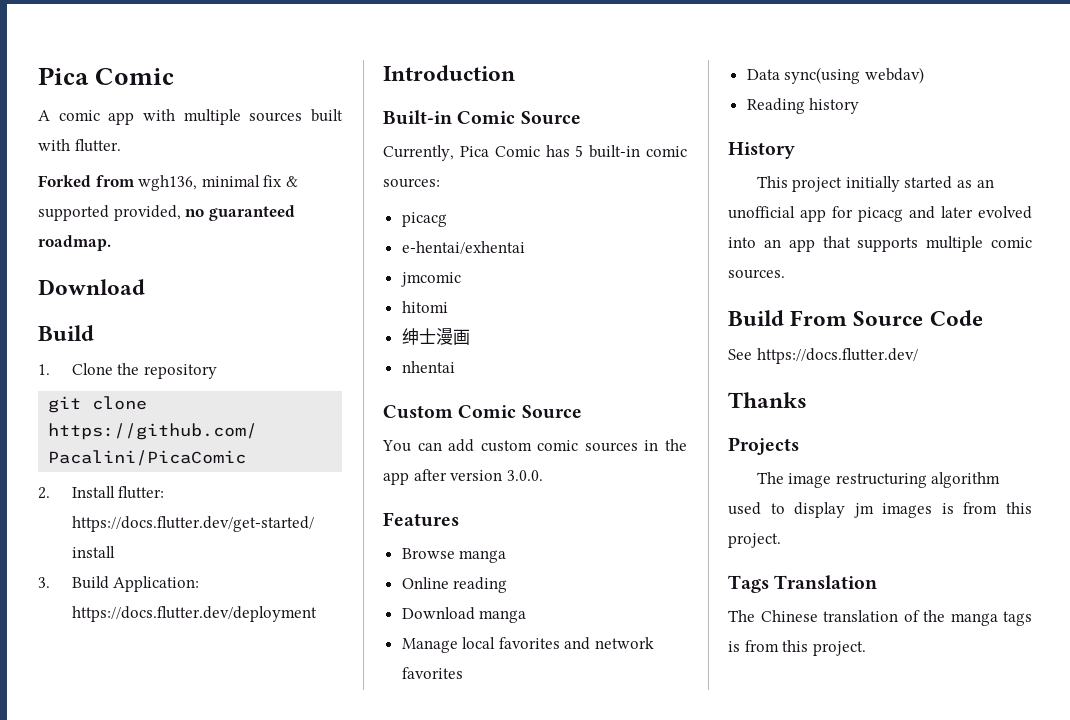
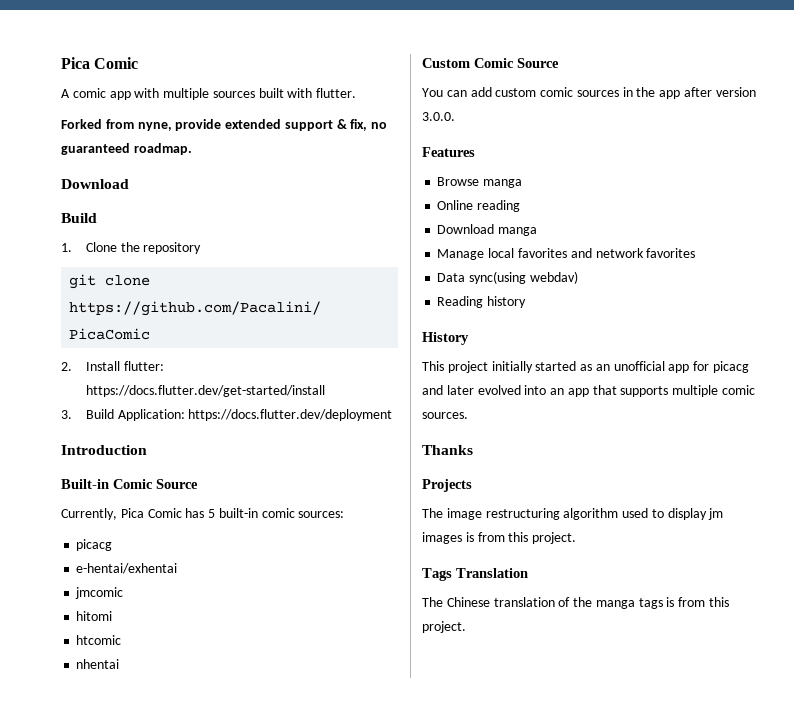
- Forked from wgh136, minimal fix & supported provided, no guaranteed roadmap.
+ Forked from nyne, provide extended support & fix, no guaranteed roadmap.
- 绅士漫画
+ htcomic
- Build From Source Code
- See https://docs.flutter.dev/

